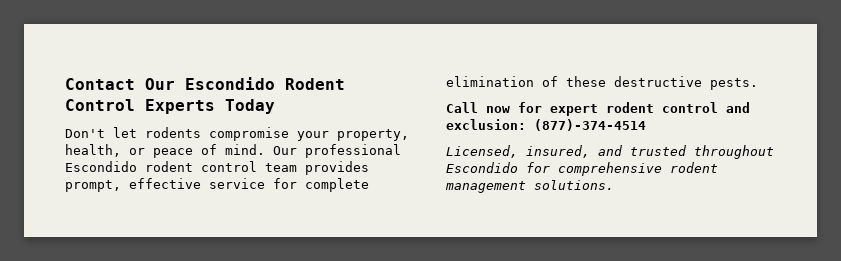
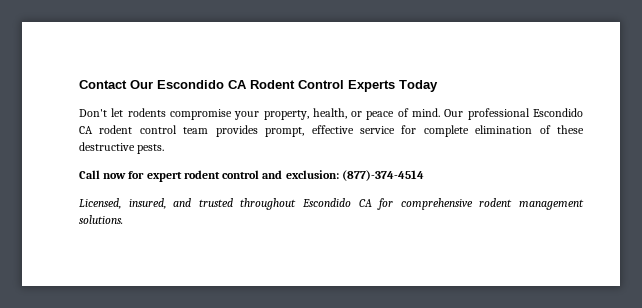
- Contact Our Escondido Rodent Control Experts Today
+ Contact Our Escondido CA Rodent Control Experts Today
- Our professional Escondido rodent control team provides prompt, effective service for complete elimination of these destructive pests.
+ Our professional Escondido CA rodent control team provides prompt, effective service for complete elimination of these destructive pests.
- Licensed, insured, and trusted throughout Escondido for comprehensive rodent management solutions.
+ Licensed, insured, and trusted throughout Escondido CA for comprehensive rodent management solutions.

